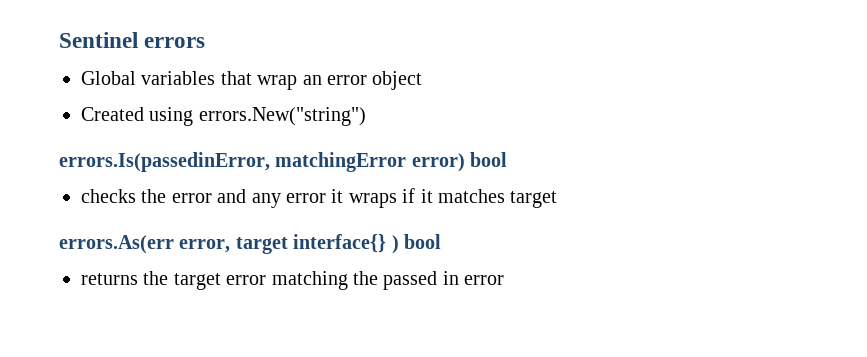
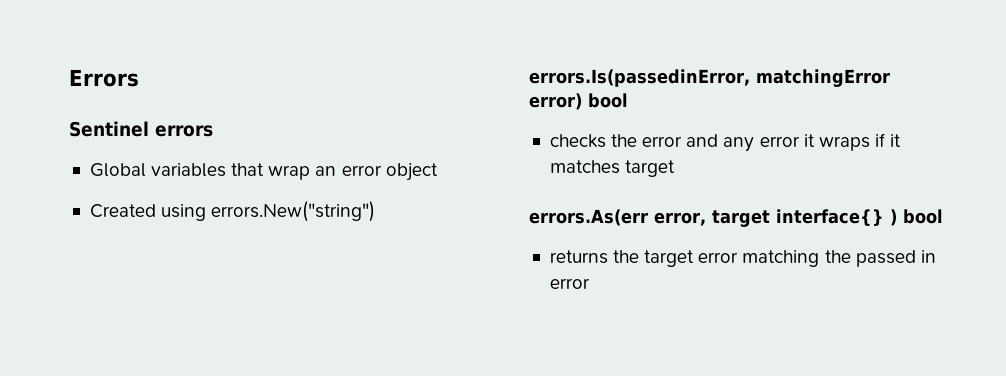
+ Errors

